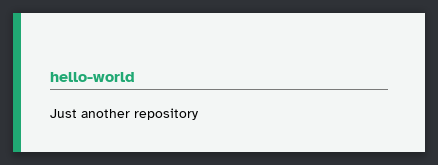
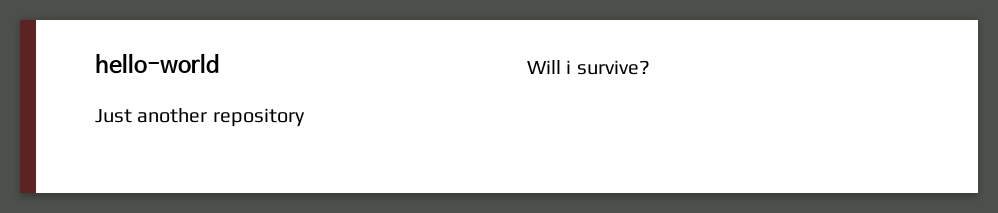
+ Will i survive?

